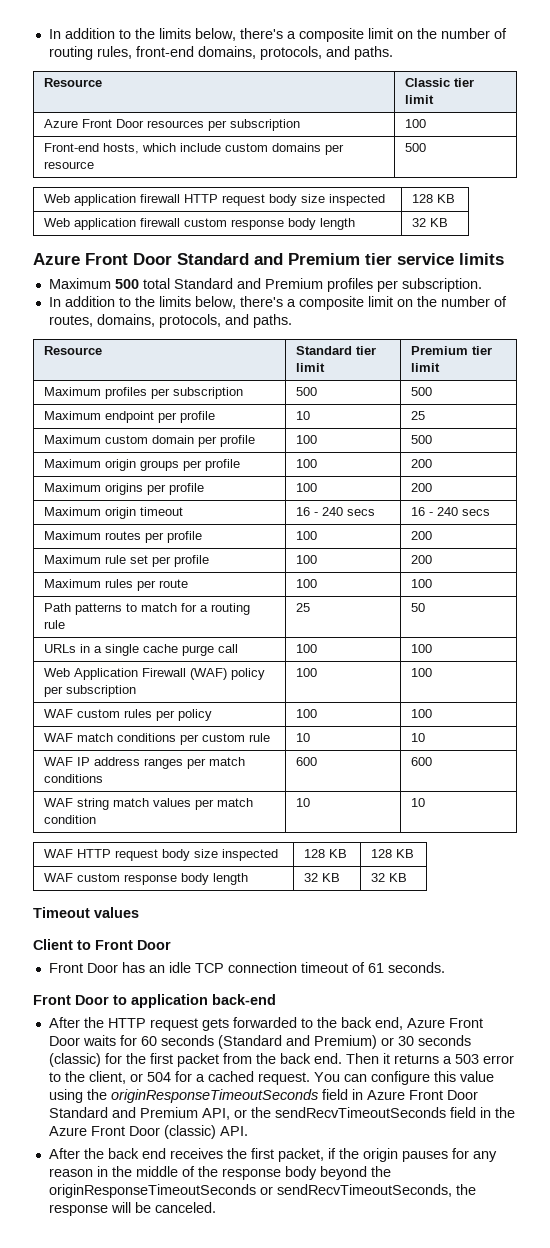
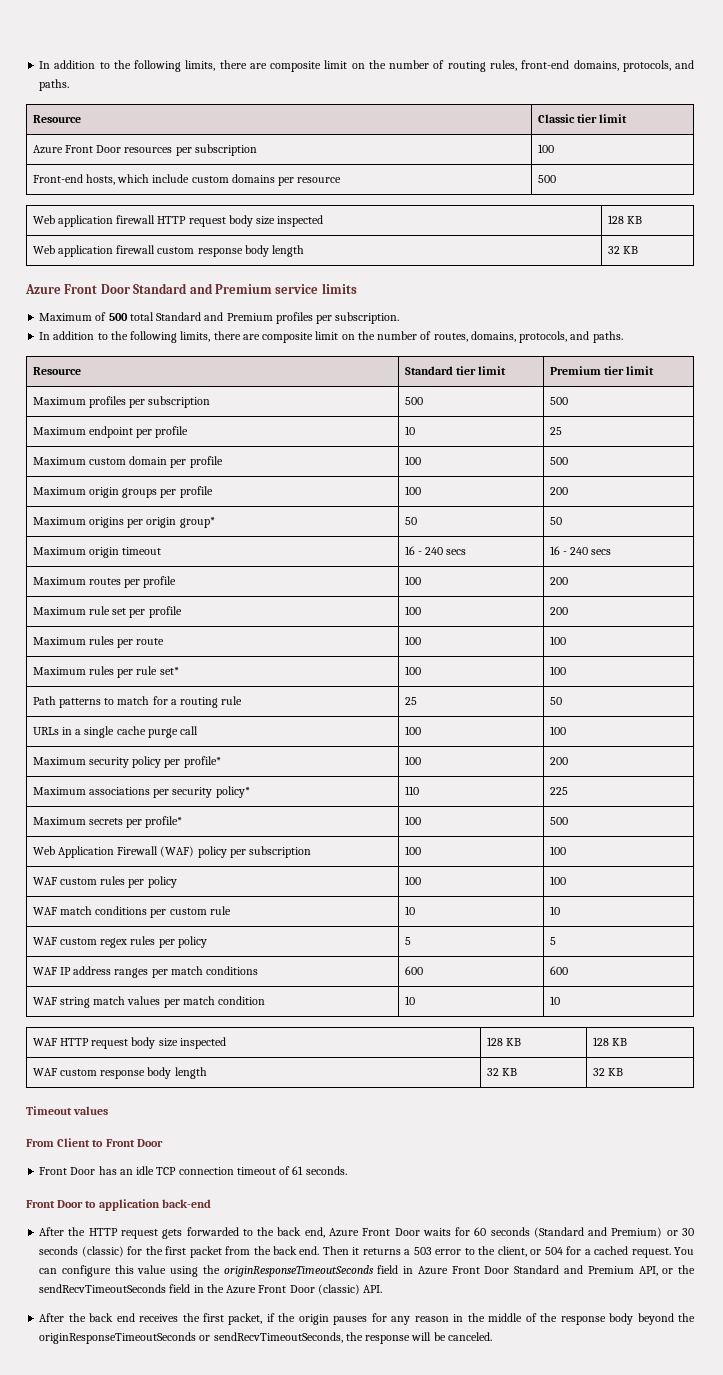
- In addition to the limits below, there's a composite limit on the number of routing rules, front-end domains, protocols, and paths.
+ In addition to the following limits, there are composite limit on the number of routing rules, front-end domains, protocols, and paths.
- Azure Front Door Standard and Premium tier service limits
+ Azure Front Door Standard and Premium service limits
- Maximum 500 total Standard and Premium profiles per subscription.
+ Maximum of 500 total Standard and Premium profiles per subscription.
- In addition to the limits below, there's a composite limit on the number of routes, domains, protocols, and paths.
+ In addition to the following limits, there are composite limit on the number of routes, domains, protocols, and paths.
- Maximum origins per profile | 100 | 200
+ Maximum origins per origin group* | 50 | 50
+ Maximum rules per rule set* | 100 | 100
+ Maximum security policy per profile* | 100 | 200
+ Maximum associations per security policy* | 110 | 225
+ Maximum secrets per profile* | 100 | 500
+ WAF custom regex rules per policy | 5 | 5
- Client to Front Door
+ From Client to Front Door

